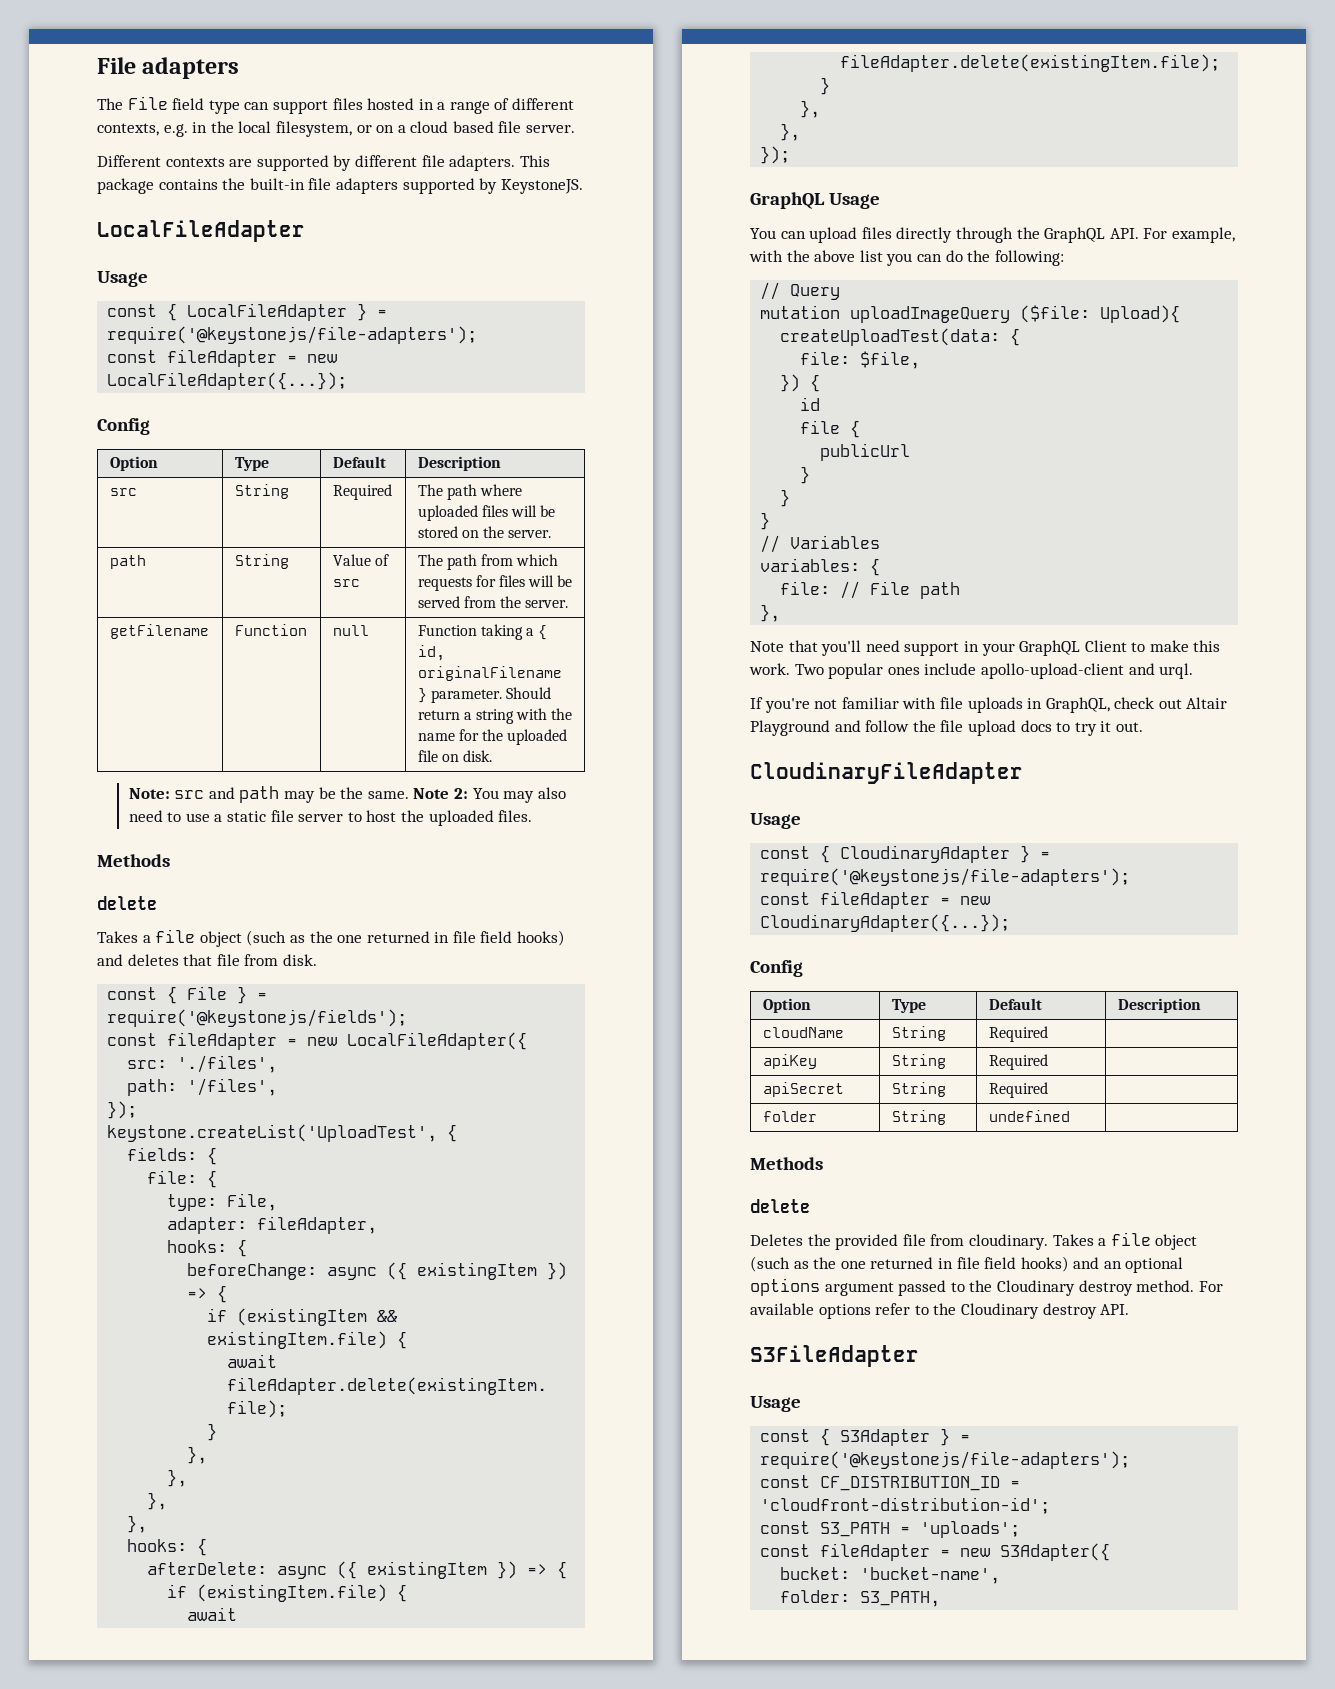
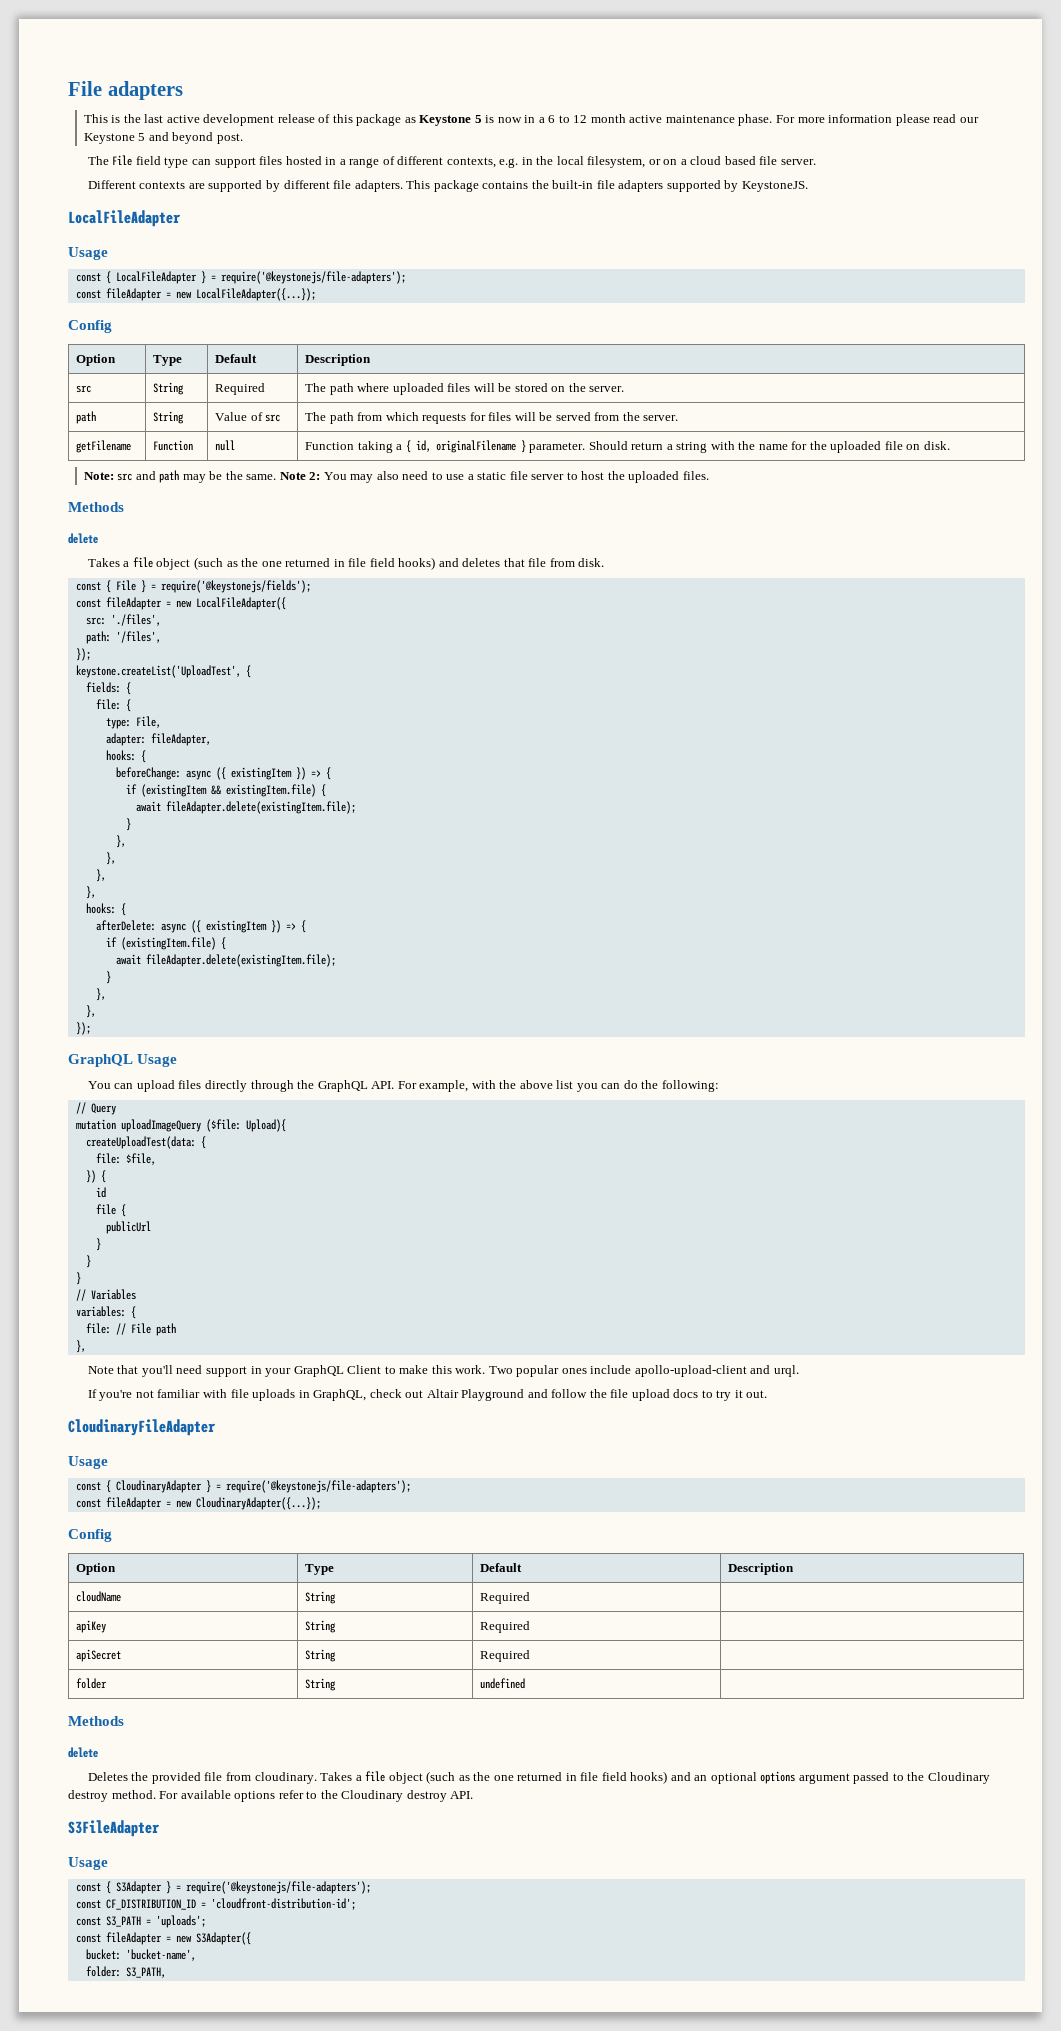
+ This is the last active development release of this package as Keystone 5 is now in a 6 to 12 month active maintenance phase. For more information please read our Keystone 5 and beyond post.

